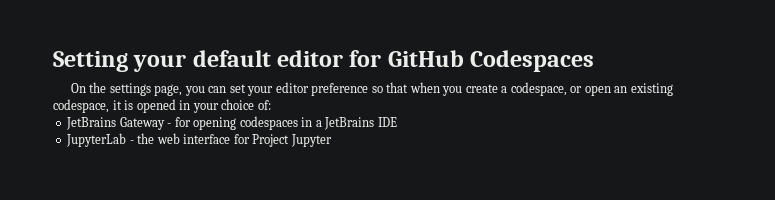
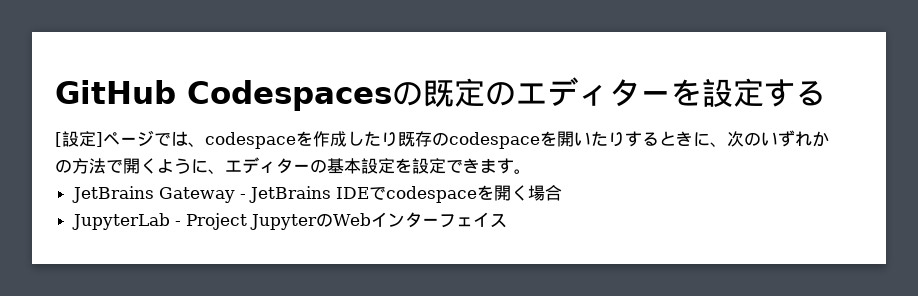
- Setting your default editor for GitHub Codespaces
- On the settings page, you can set your editor preference so that when you create a codespace, or open an existing codespace, it is opened in your choice of:
- JetBrains Gateway - for opening codespaces in a JetBrains IDE
- JupyterLab - the web interface for Project Jupyter
+ GitHub Codespacesの既定のエディターを設定する
+ [設定]ページでは、codespaceを作成したり既存のcodespaceを開いたりするときに、次のいずれかの方法で開くように、エディターの基本設定を設定できます。
+ JetBrains Gateway - JetBrains IDEでcodespaceを開く場合
+ JupyterLab - Project JupyterのWebインターフェイス

